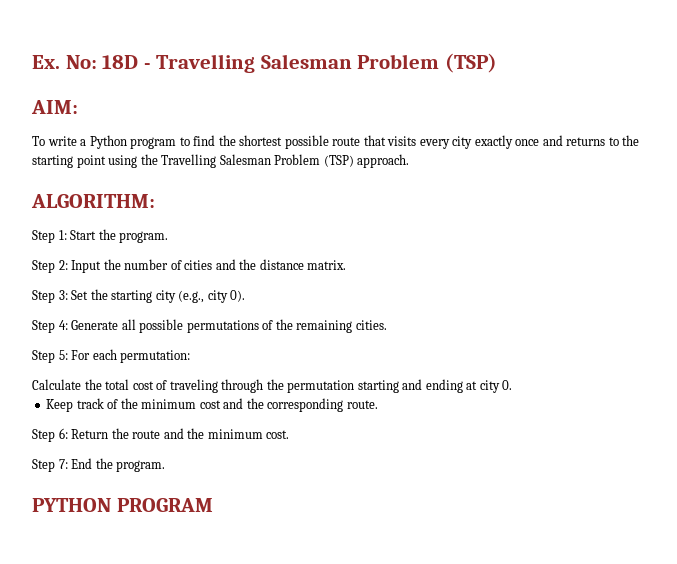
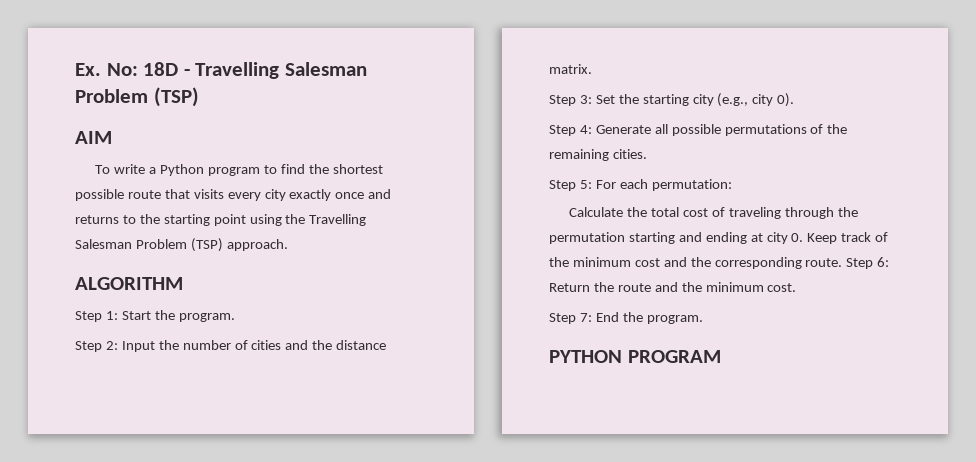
- AIM:
+ AIM
- ALGORITHM:
+ ALGORITHM
- Calculate the total cost of traveling through the permutation starting and ending at city 0.
- Keep track of the minimum cost and the corresponding route.
- Step 6: Return the route and the minimum cost.
+ Calculate the total cost of traveling through the permutation starting and ending at city 0. Keep track of the minimum cost and the corresponding route. Step 6: Return the route and the minimum cost.

